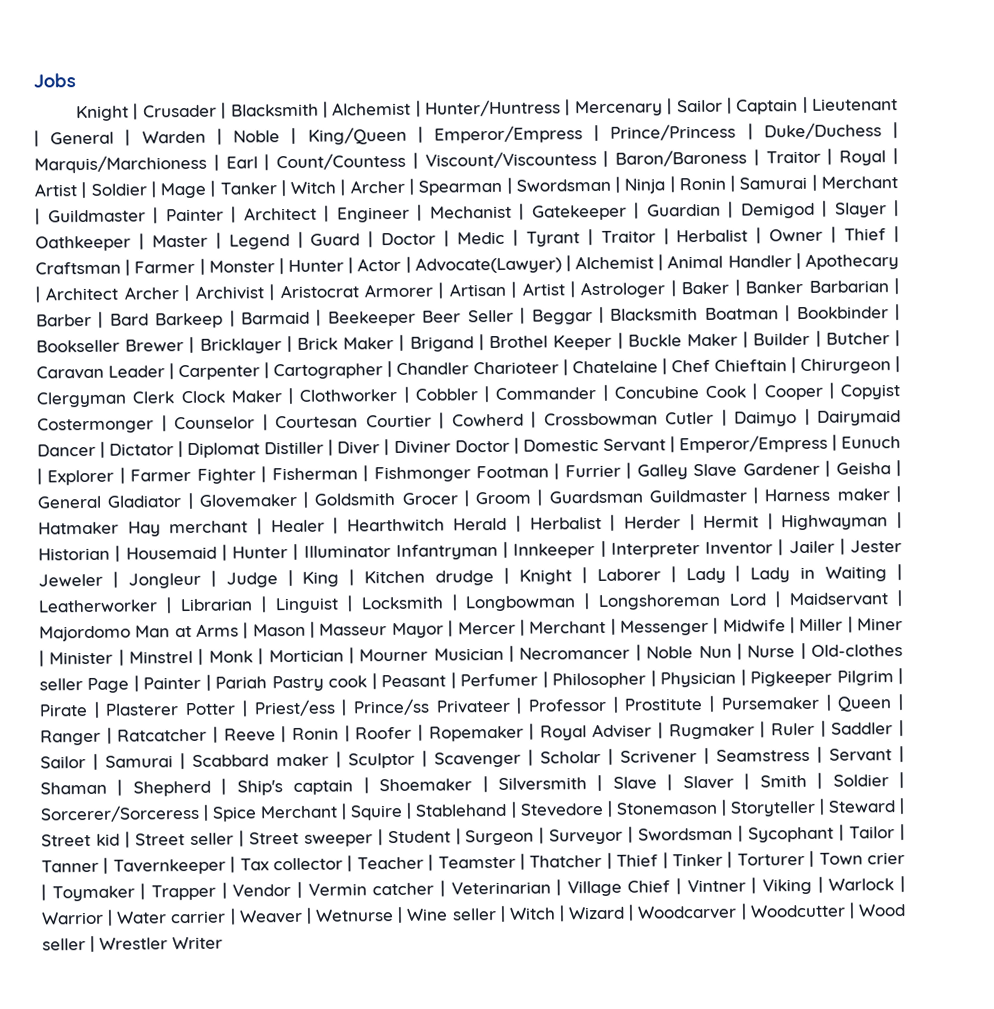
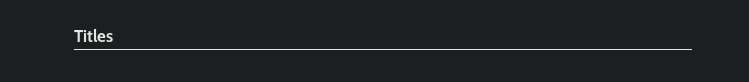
- Jobs
- Knight | Crusader | Blacksmith | Alchemist | Hunter/Huntress | Mercenary | Sailor | Captain | Lieutenant | General | Warden | Noble | King/Queen | Emperor/Empress | Prince/Princess | Duke/Duchess | Marquis/Marchioness | Earl | Count/Countess | Viscount/Viscountess | Baron/Baroness | Traitor | Royal | Artist | Soldier | Mage | Tanker | Witch | Archer | Spearman | Swordsman | Ninja | Ronin | Samurai | Merchant | Guildmaster | Painter | Architect | Engineer | Mechanist | Gatekeeper | Guardian | Demigod | Slayer | Oathkeeper | Master | Legend | Guard | Doctor | Medic | Tyrant | Traitor | Herbalist | Owner | Thief | Craftsman | Farmer | Monster | Hunter | Actor | Advocate(Lawyer) | Alchemist | Animal Handler | Apothecary | Architect Archer | Archivist | Aristocrat Armorer | Artisan | Artist | Astrologer | Baker | Banker Barbarian | Barber | Bard Barkeep | Barmaid | Beekeeper Beer Seller | Beggar | Blacksmith Boatman | Bookbinder | Bookseller Brewer | Bricklayer | Brick Maker | Brigand | Brothel Keeper | Buckle Maker | Builder | Butcher | Caravan Leader | Carpenter | Cartographer | Chandler Charioteer | Chatelaine | Chef Chieftain | Chirurgeon | Clergyman Clerk Clock Maker | Clothworker | Cobbler | Commander | Concubine Cook | Cooper | Copyist Costermonger | Counselor | Courtesan Courtier | Cowherd | Crossbowman Cutler | Daimyo | Dairymaid Dancer | Dictator | Diplomat Distiller | Diver | Diviner Doctor | Domestic Servant | Emperor/Empress | Eunuch | Explorer | Farmer Fighter | Fisherman | Fishmonger Footman | Furrier | Galley Slave Gardener | Geisha | General Gladiator | Glovemaker | Goldsmith Grocer | Groom | Guardsman Guildmaster | Harness maker | Hatmaker Hay merchant | Healer | Hearthwitch Herald | Herbalist | Herder | Hermit | Highwayman | Historian | Housemaid | Hunter | Illuminator Infantryman | Innkeeper | Interpreter Inventor | Jailer | Jester Jeweler | Jongleur | Judge | King | Kitchen drudge | Knight | Laborer | Lady | Lady in Waiting | Leatherworker | Librarian | Linguist | Locksmith | Longbowman | Longshoreman Lord | Maidservant | Majordomo Man at Arms | Mason | Masseur Mayor | Mercer | Merchant | Messenger | Midwife | Miller | Miner | Minister | Minstrel | Monk | Mortician | Mourner Musician | Necromancer | Noble Nun | Nurse | Old-clothes seller Page | Painter | Pariah Pastry cook | Peasant | Perfumer | Philosopher | Physician | Pigkeeper Pilgrim | Pirate | Plasterer Potter | Priest/ess | Prince/ss Privateer | Professor | Prostitute | Pursemaker | Queen | Ranger | Ratcatcher | Reeve | Ronin | Roofer | Ropemaker | Royal Adviser | Rugmaker | Ruler | Saddler | Sailor | Samurai | Scabbard maker | Sculptor | Scavenger | Scholar | Scrivener | Seamstress | Servant | Shaman | Shepherd | Ship's captain | Shoemaker | Silversmith | Slave | Slaver | Smith | Soldier | Sorcerer/Sorceress | Spice Merchant | Squire | Stablehand | Stevedore | Stonemason | Storyteller | Steward | Street kid | Street seller | Street sweeper | Student | Surgeon | Surveyor | Swordsman | Sycophant | Tailor | Tanner | Tavernkeeper | Tax collector | Teacher | Teamster | Thatcher | Thief | Tinker | Torturer | Town crier | Toymaker | Trapper | Vendor | Vermin catcher | Veterinarian | Village Chief | Vintner | Viking | Warlock | Warrior | Water carrier | Weaver | Wetnurse | Wine seller | Witch | Wizard | Woodcarver | Woodcutter | Wood seller | Wrestler Writer
+ Titles

